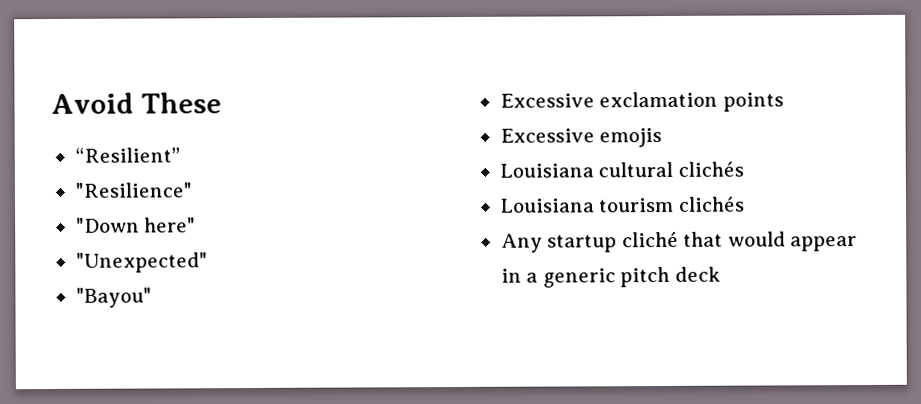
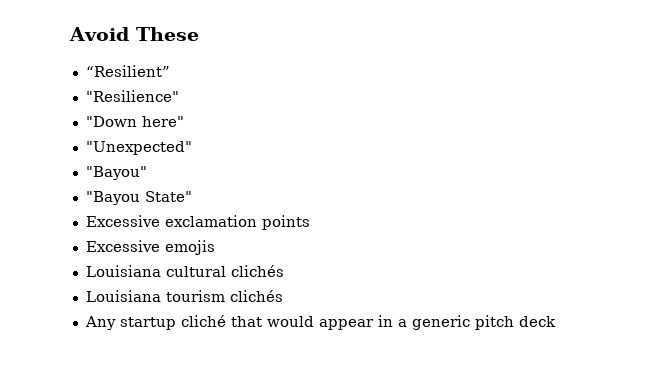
+ "Bayou State"

